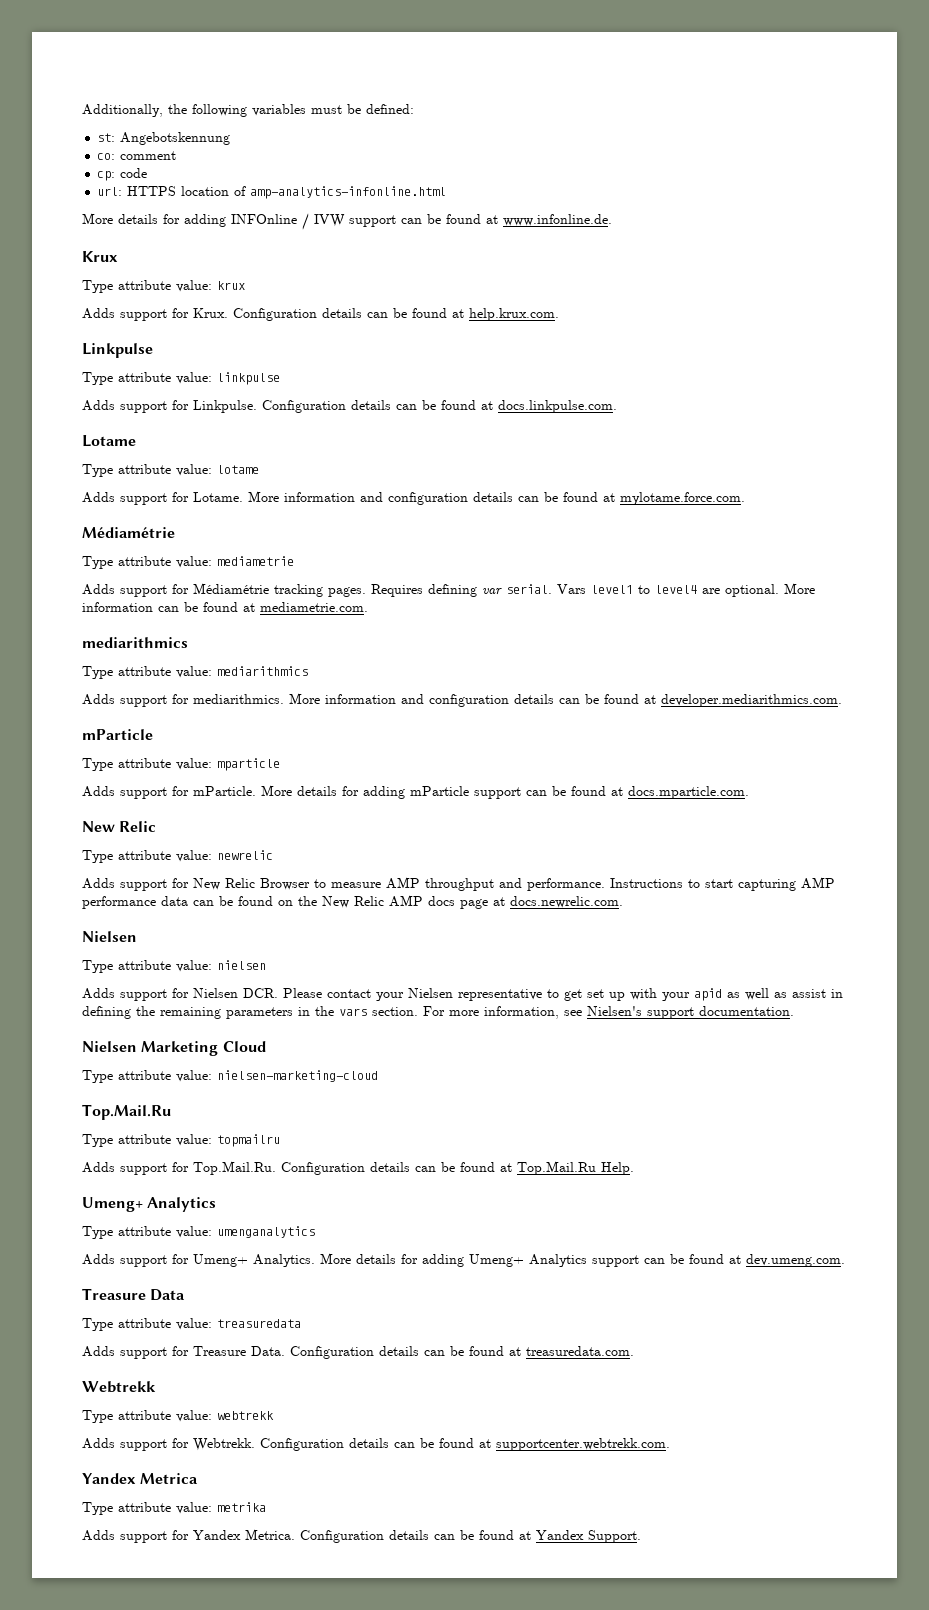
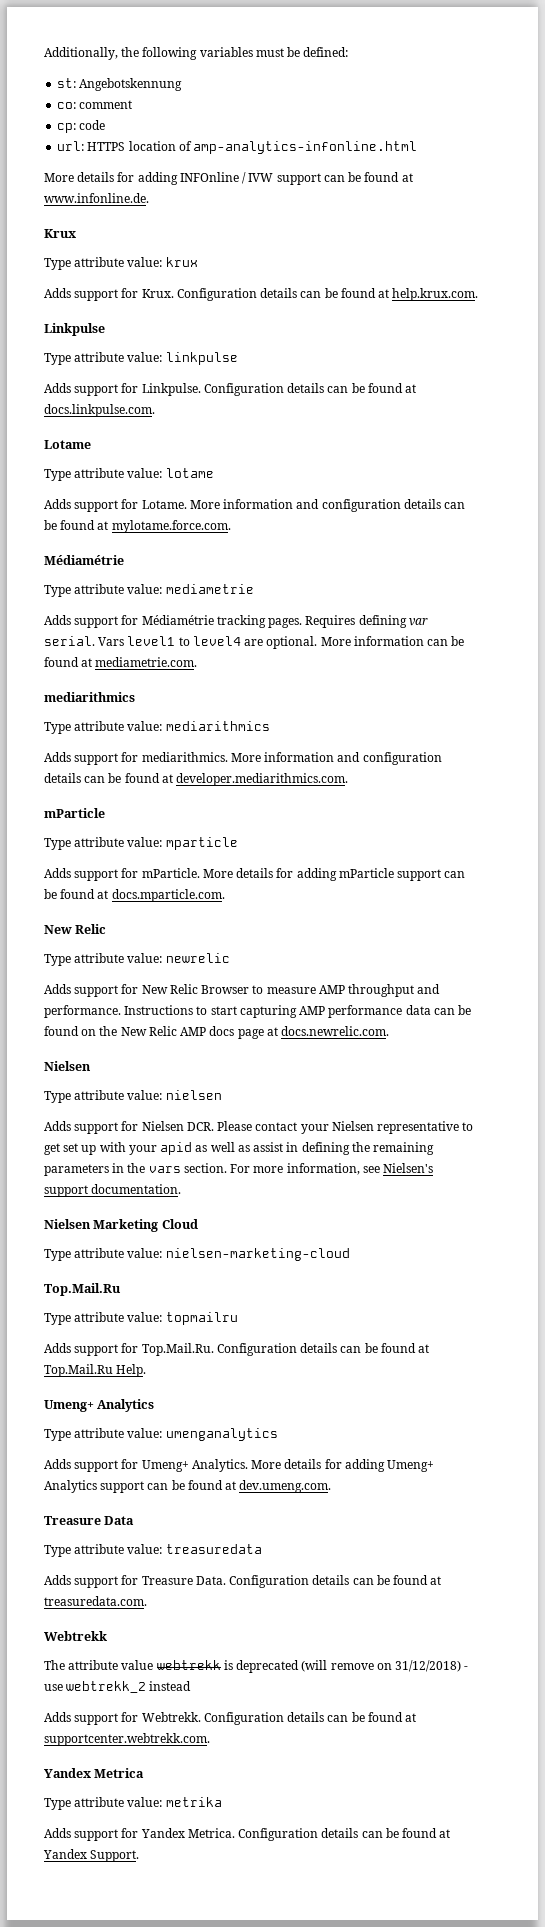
- Type attribute value: webtrekk
+ The attribute value webtrekk is deprecated (will remove on 31/12/2018) - use webtrekk_2 instead

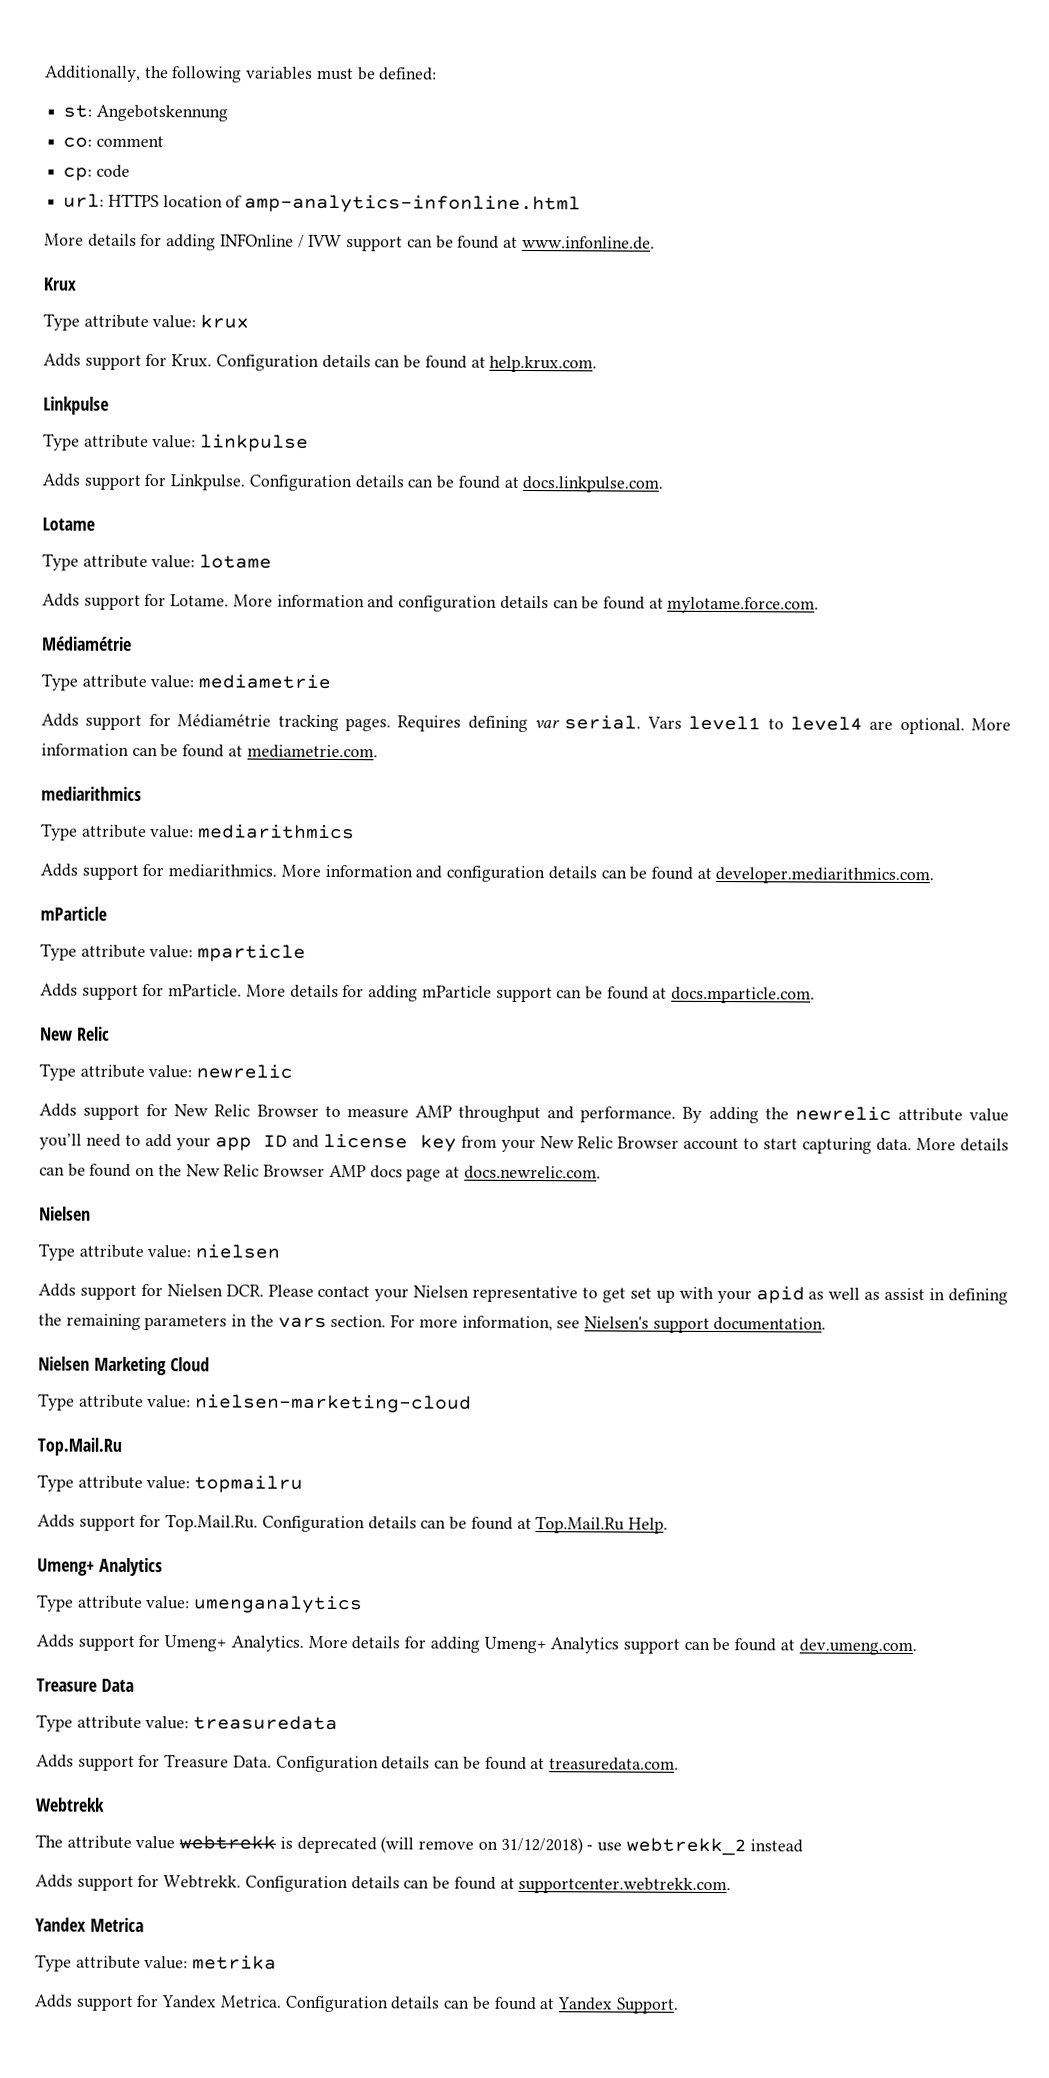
- Instructions to start capturing AMP performance data can be found on the New Relic AMP docs page at docs.newrelic.com.
+ By adding the newrelic attribute value you’ll need to add your app ID and license key from your New Relic Browser account to start capturing data. More details can be found on the New Relic Browser AMP docs page at docs.newrelic.com.

